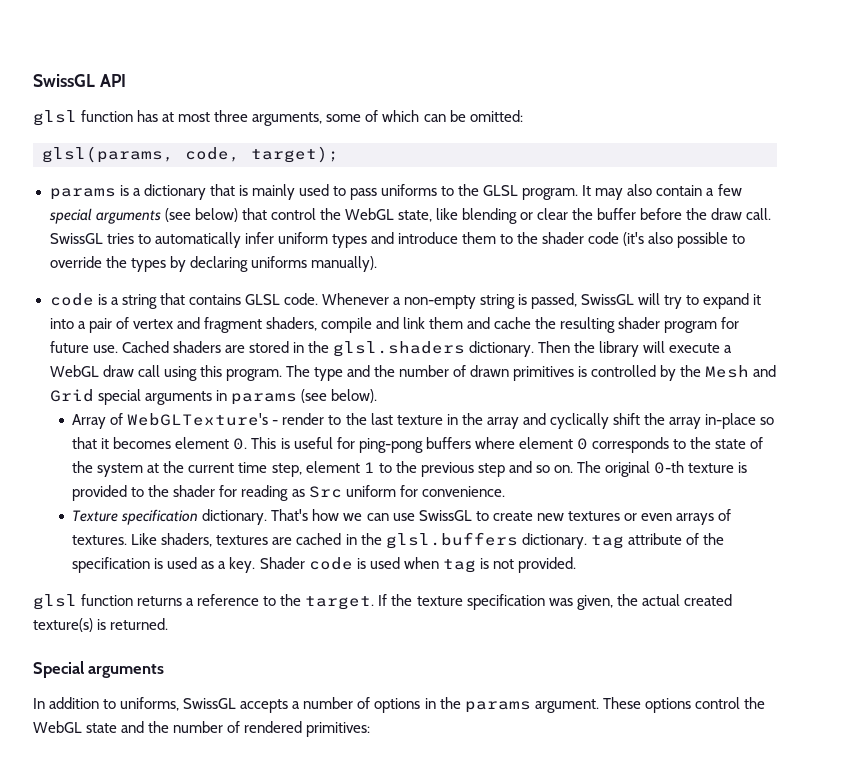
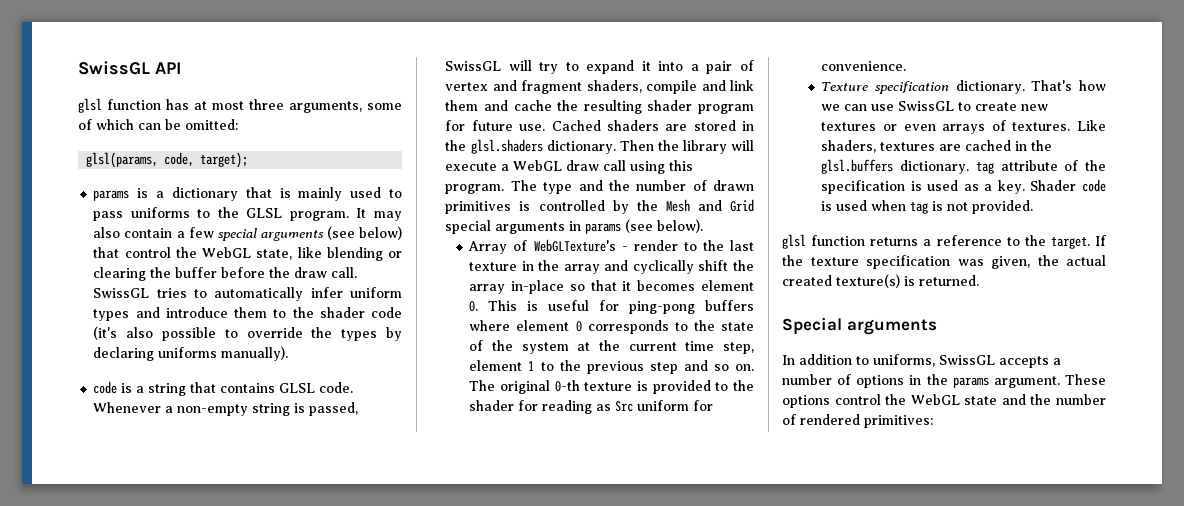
- It may also contain a few special arguments (see below) that control the WebGL state, like blending or clear the buffer before the draw call.
+ It may also contain a few special arguments (see below) that control the WebGL state, like blending or clearing the buffer before the draw call.

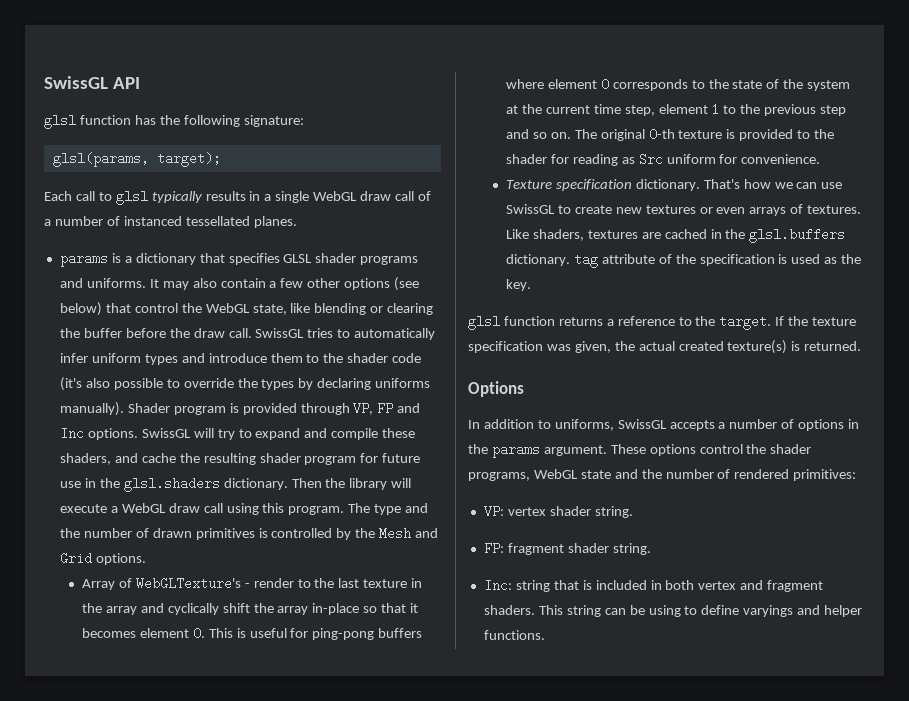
- glsl function has at most three arguments, some of which can be omitted:
+ glsl function has the following signature:
- glsl(params, code, target);
+ glsl(params, target);
+ Each call to glsl typically results in a single WebGL draw call of a number of instanced tessellated planes.
- params is a dictionary that is mainly used to pass uniforms to the GLSL program.
+ params is a dictionary that specifies GLSL shader programs and uniforms.
- It may also contain a few special arguments (see below) that control the WebGL state, like blending or clearing the buffer before the draw call.
+ It may also contain a few other options (see below) that control the WebGL state, like blending or clearing the buffer before the draw call.
- SwissGL tries to automatically infer uniform types and introduce them to the shader code (it's also possible to override the types by declaring uniforms manually).
- code is a string that contains GLSL code. Whenever a non-empty string is passed, SwissGL will try to expand it into a pair of vertex and fragment shaders, compile and link them and cache the resulting shader program for future use. Cached shaders are stored in the glsl.shaders dictionary.
+ SwissGL tries to automatically infer uniform types and introduce them to the shader code (it's also possible to override the types by declaring uniforms manually). Shader program is provided through VP, FP and Inc options. SwissGL will try to expand and compile these shaders, and cache the resulting shader program for future use in the glsl.shaders dictionary.
- The type and the number of drawn primitives is controlled by the Mesh and Grid special arguments in params (see below).
+ The type and the number of drawn primitives is controlled by the Mesh and Grid options.
- Like shaders, textures are cached in the glsl.buffers dictionary. tag attribute of the specification is used as a key. Shader code is used when tag is not provided.
+ Like shaders, textures are cached in the glsl.buffers dictionary. tag attribute of the specification is used as the key.
- Special arguments
+ Options
- These options control the WebGL state and the number of rendered primitives:
+ These options control the shader programs, WebGL state and the number of rendered primitives:
+ VP: vertex shader string.
+ FP: fragment shader string.
+ Inc: string that is included in both vertex and fragment shaders. This string can be using to define varyings and helper functions.

